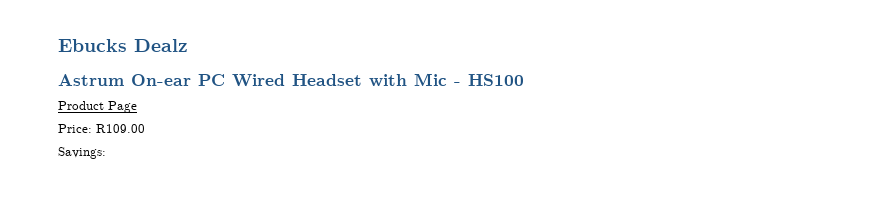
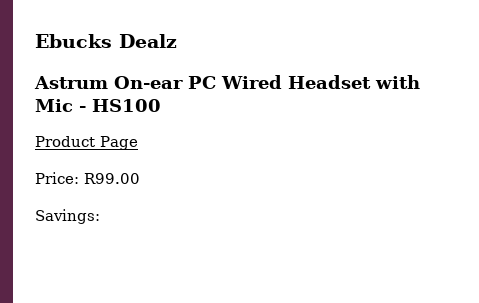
- Price: R109.00
+ Price: R99.00

